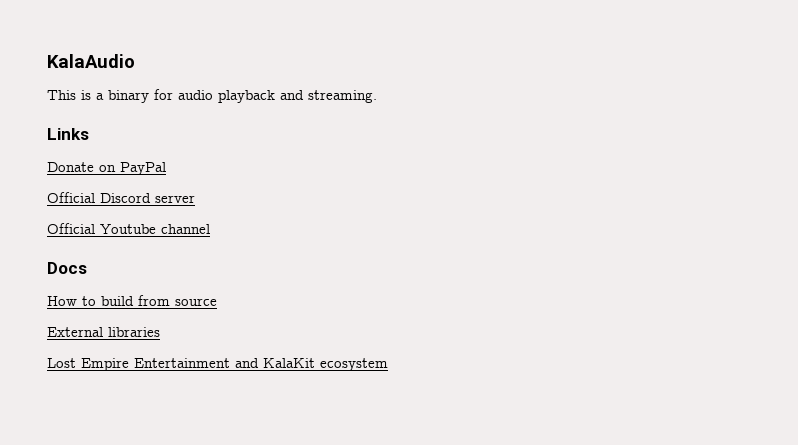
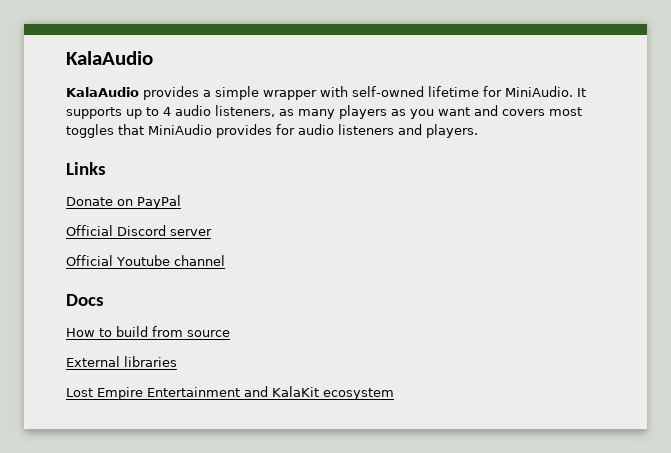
- This is a binary for audio playback and streaming.
+ KalaAudio provides a simple wrapper with self-owned lifetime for MiniAudio. It supports up to 4 audio listeners, as many players as you want and covers most toggles that MiniAudio provides for audio listeners and players.

